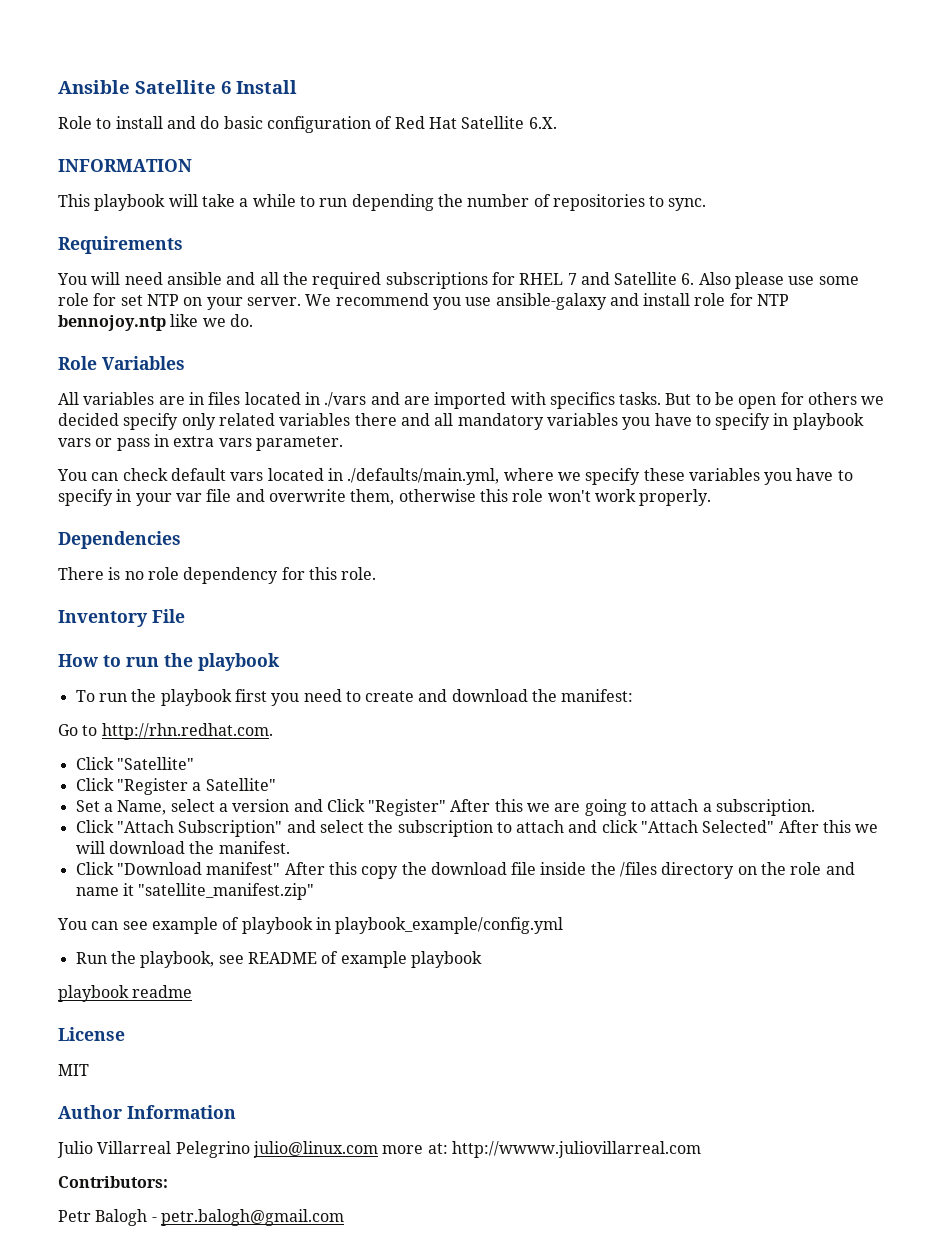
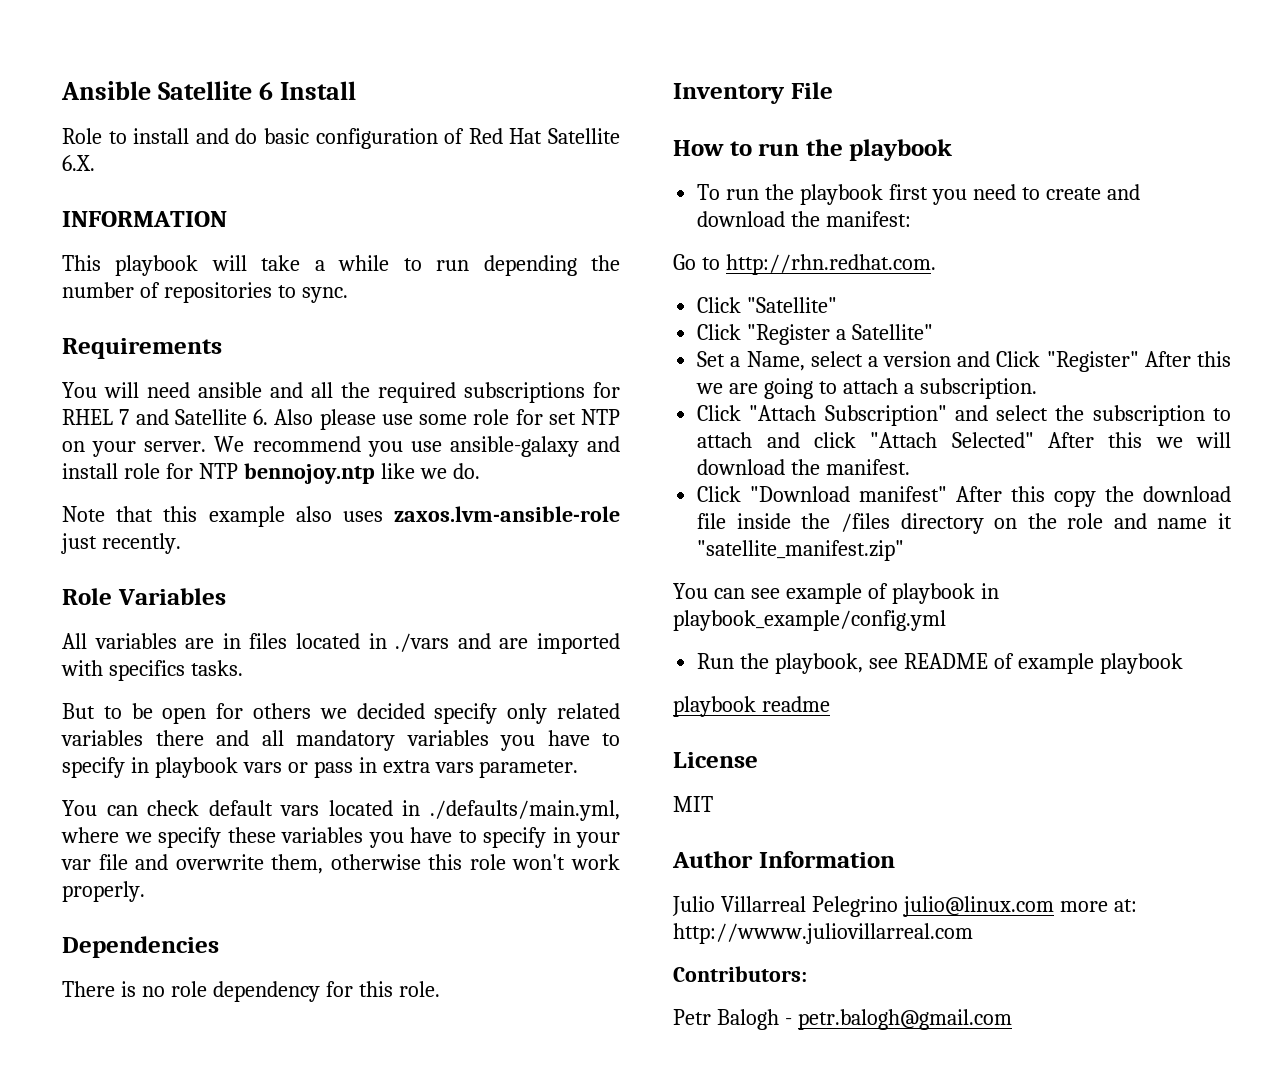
+ Note that this example also uses zaxos.lvm-ansible-role just recently.
- All variables are in files located in ./vars and are imported with specifics tasks. But to be open for others we decided specify only related variables there and all mandatory variables you have to specify in playbook vars or pass in extra vars parameter.
+ All variables are in files located in ./vars and are imported with specifics tasks.
+ But to be open for others we decided specify only related variables there and all mandatory variables you have to specify in playbook vars or pass in extra vars parameter.

